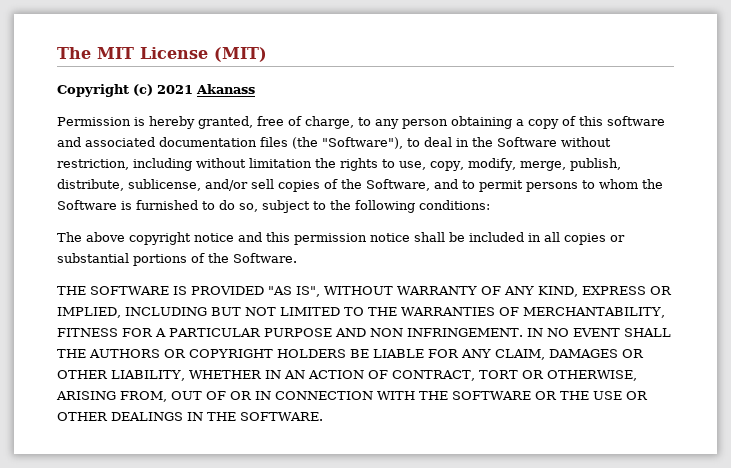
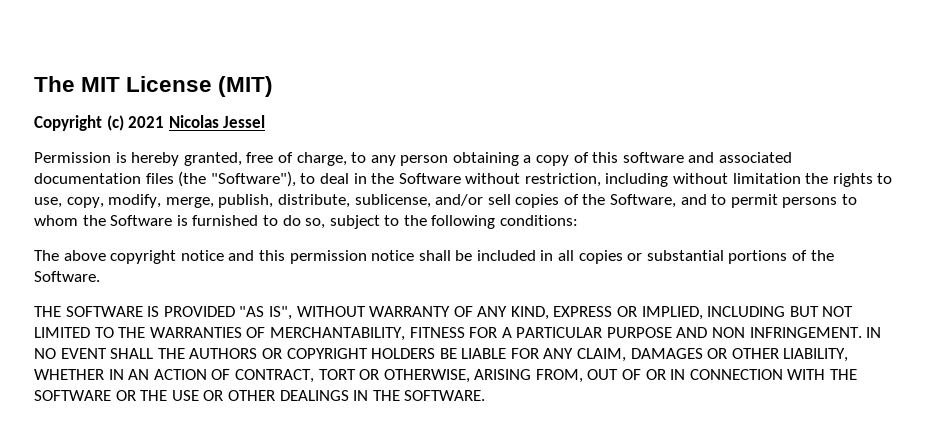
- Copyright (c) 2021 Akanass
+ Copyright (c) 2021 Nicolas Jessel

